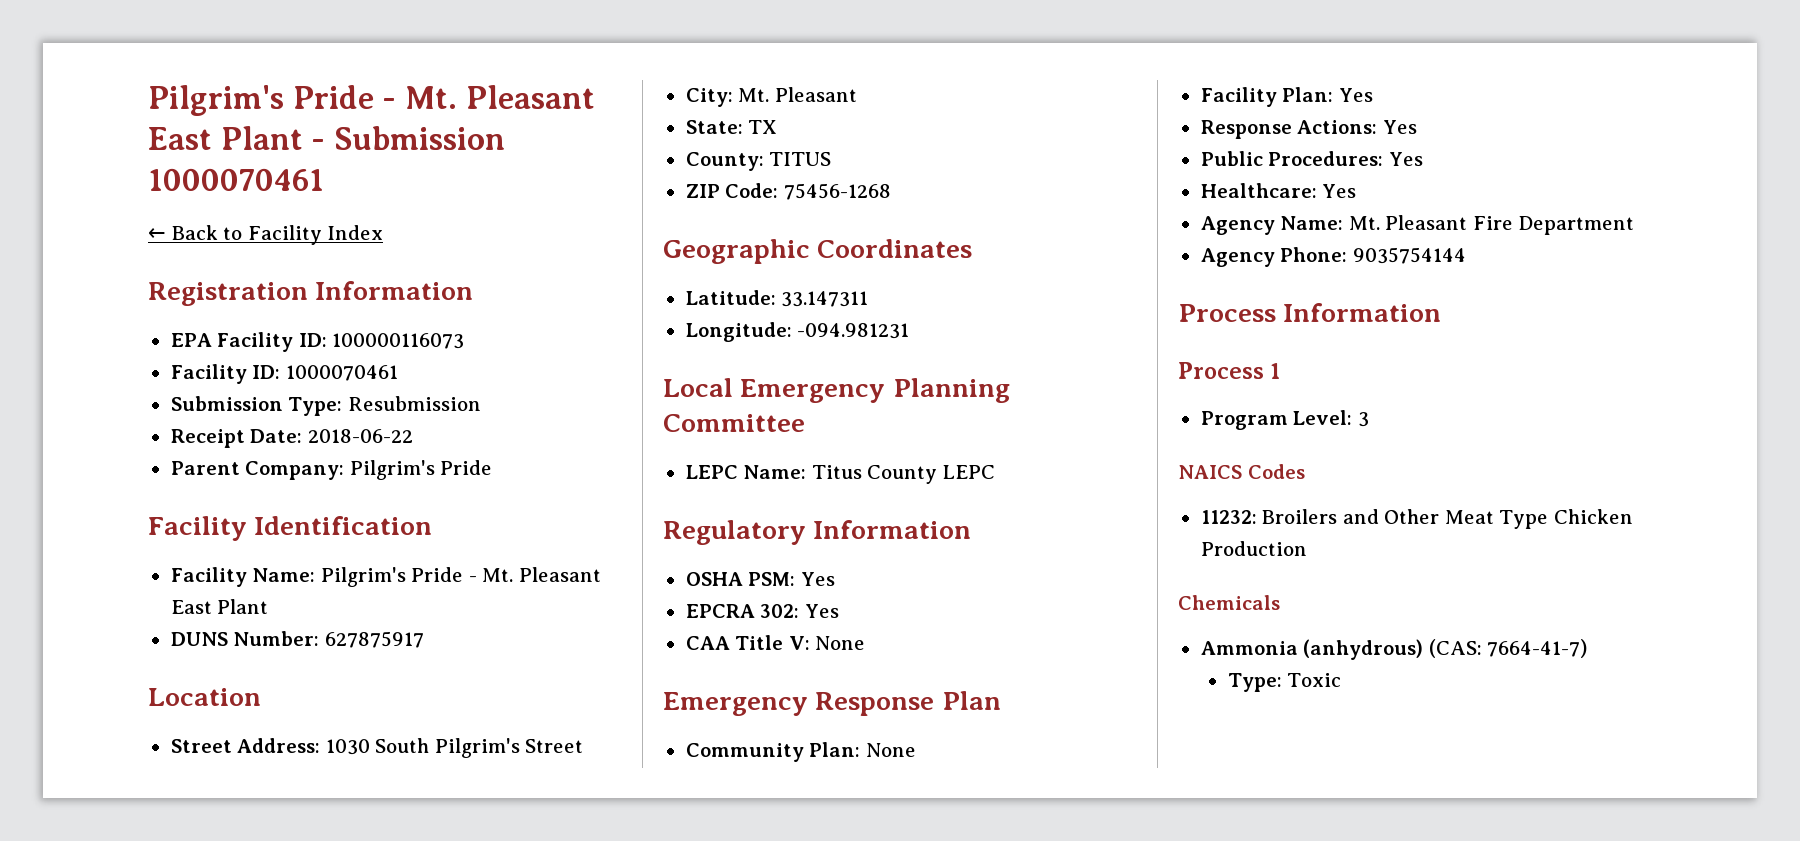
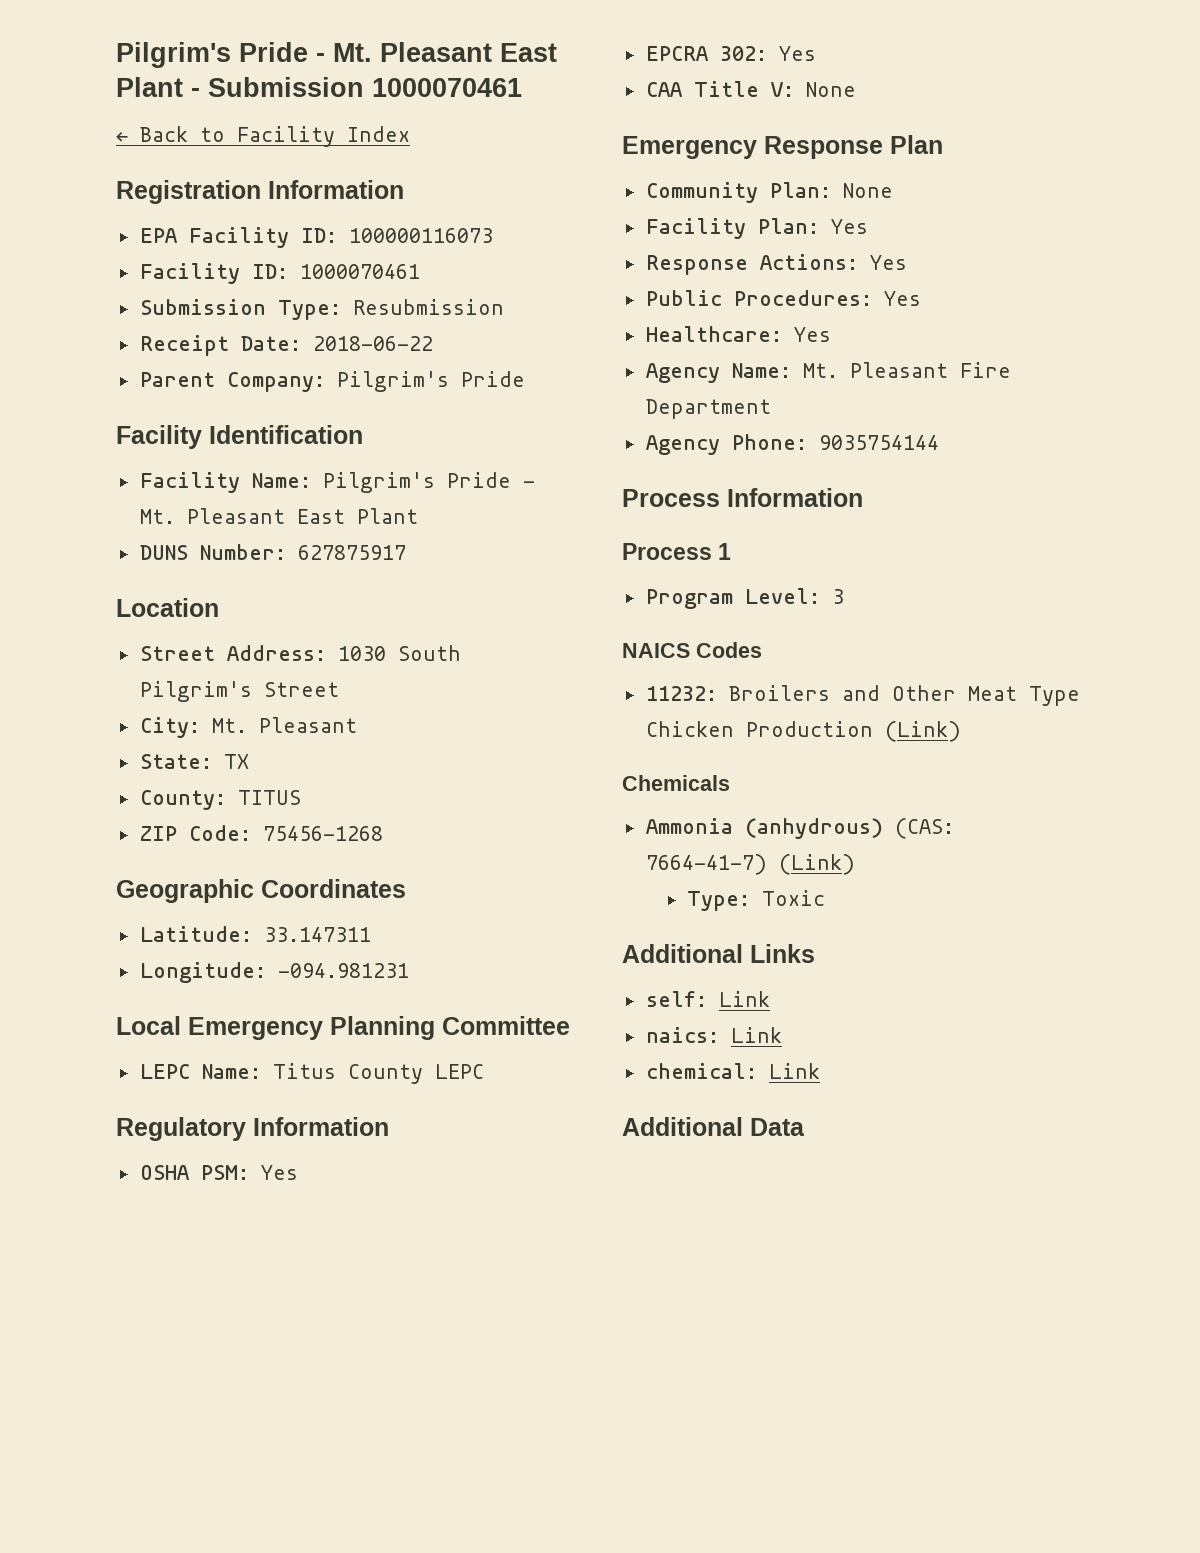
- 11232: Broilers and Other Meat Type Chicken Production
+ 11232: Broilers and Other Meat Type Chicken Production (Link)
- Ammonia (anhydrous) (CAS: 7664-41-7)
+ Ammonia (anhydrous) (CAS: 7664-41-7) (Link)
+ Additional Links
+ self: Link
+ naics: Link
+ chemical: Link
+ Additional Data

